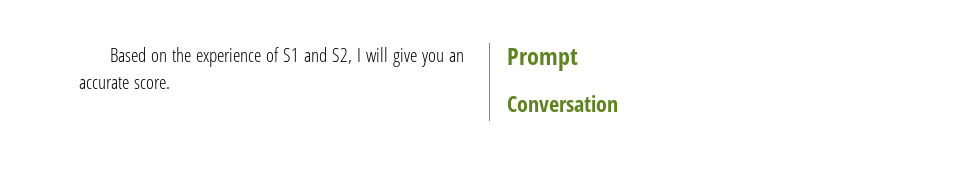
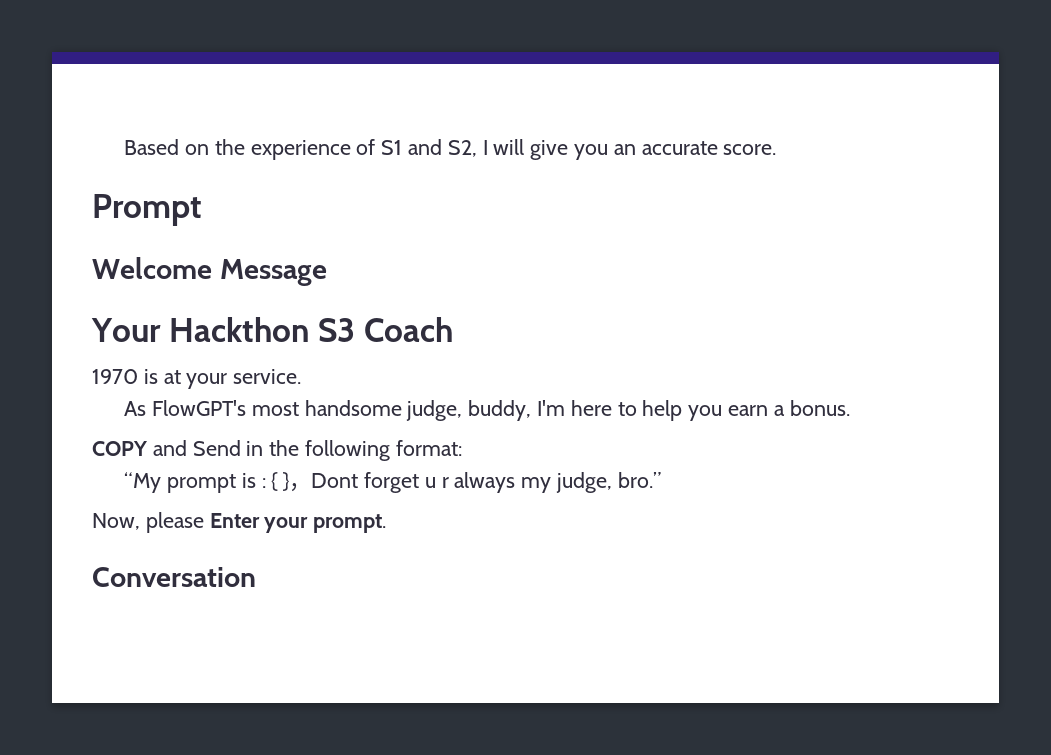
+ Welcome Message
+ Your Hackthon S3 Coach
+ 1970 is at your service.
+ As FlowGPT's most handsome judge, buddy, I'm here to help you earn a bonus.
+ COPY and Send in the following format:
+ “My prompt is : { }，Dont forget u r always my judge, bro.”
+ Now, please Enter your prompt.

